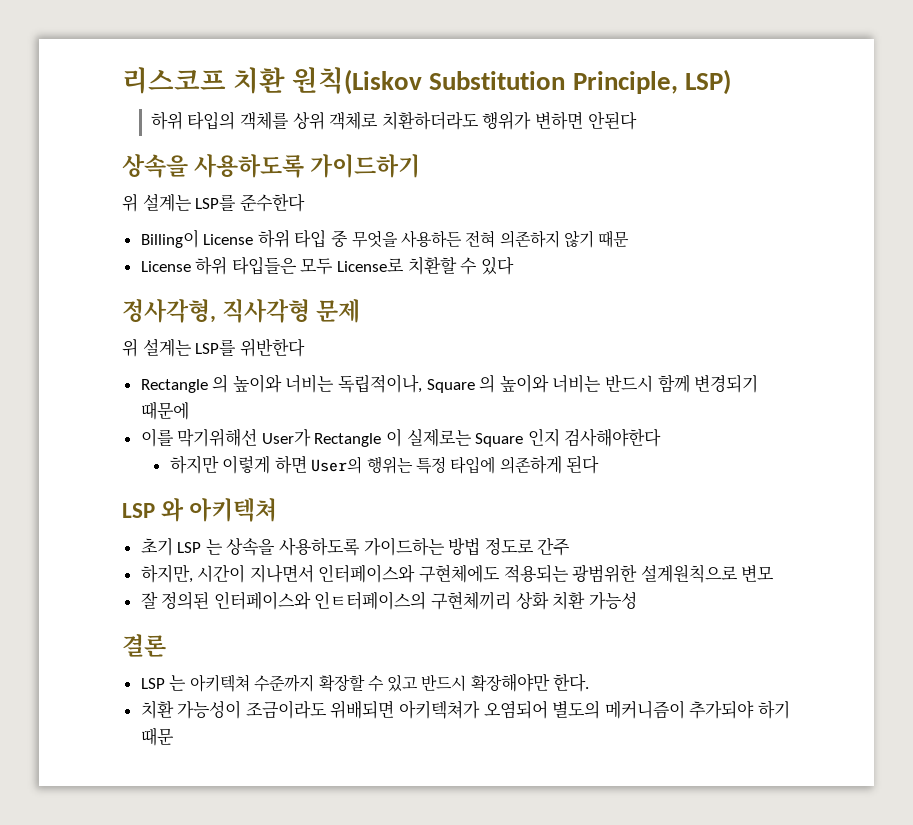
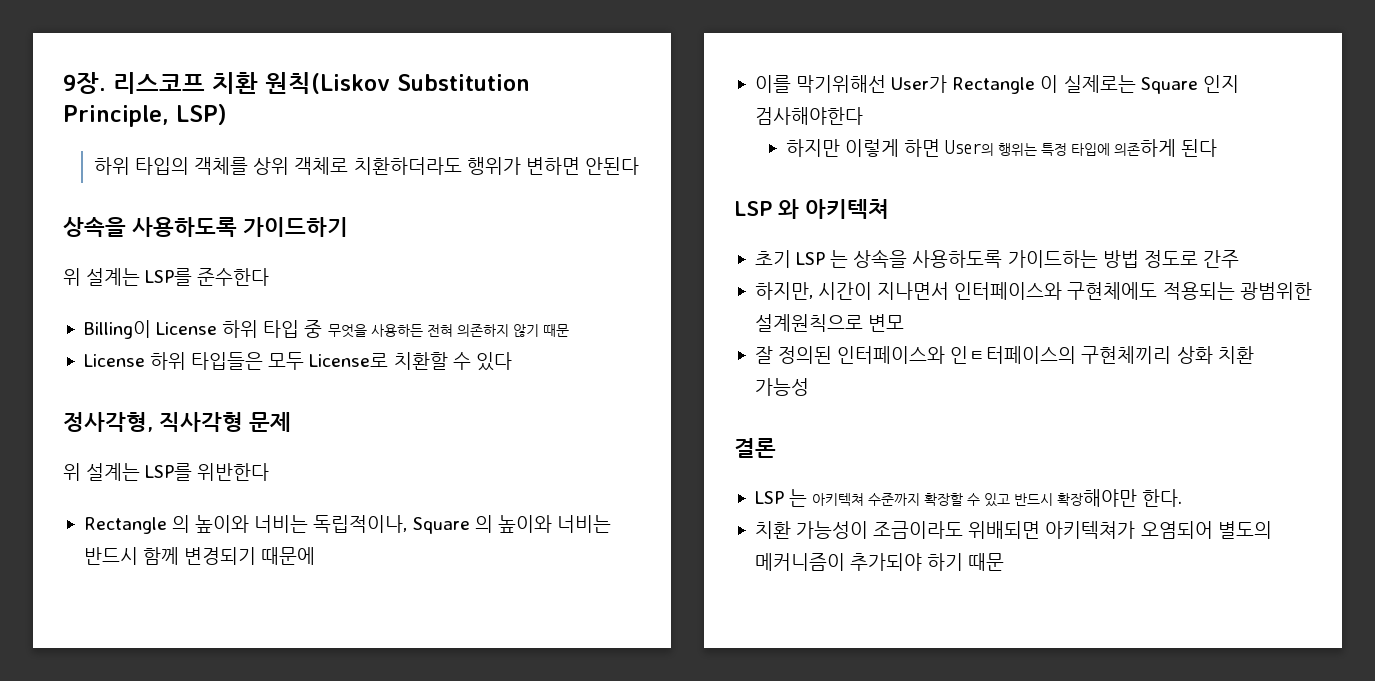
+ 9장.

